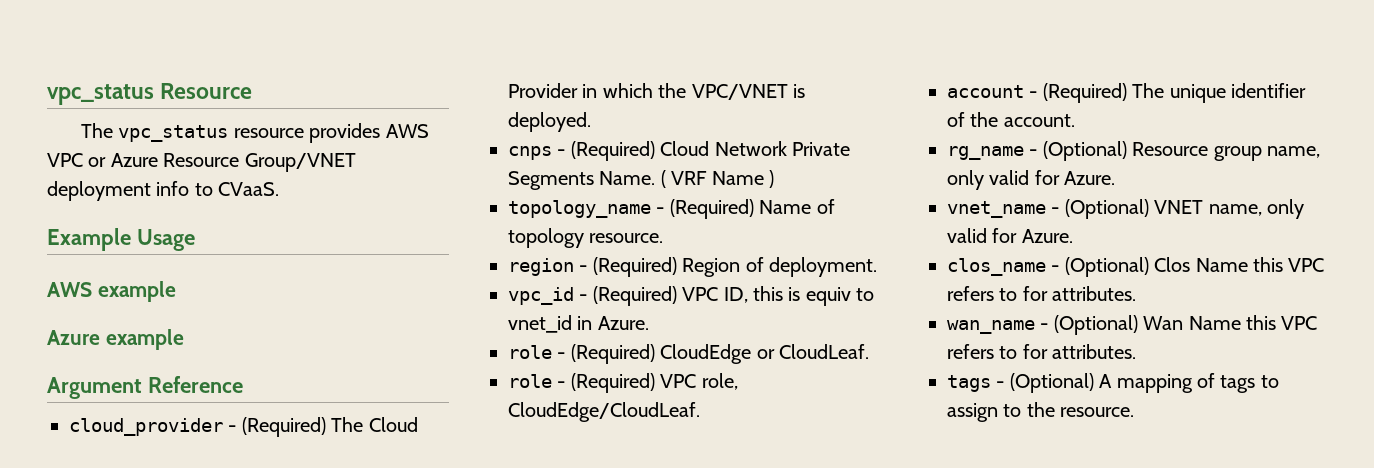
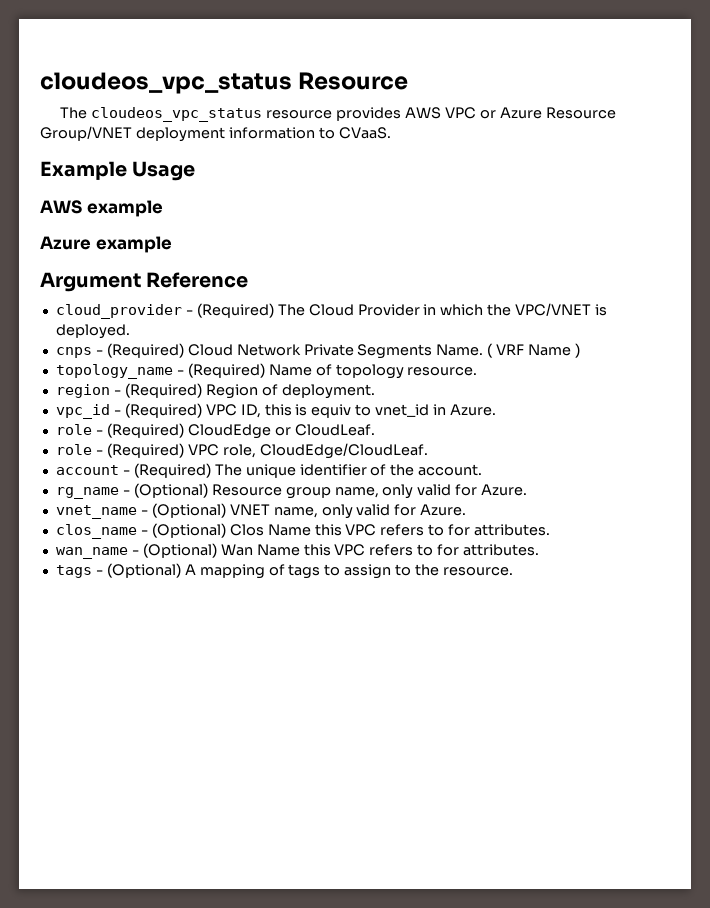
- vpc_status Resource
+ cloudeos_vpc_status Resource
- The vpc_status resource provides AWS VPC or Azure Resource Group/VNET deployment info to CVaaS.
+ The cloudeos_vpc_status resource provides AWS VPC or Azure Resource Group/VNET deployment information to CVaaS.

